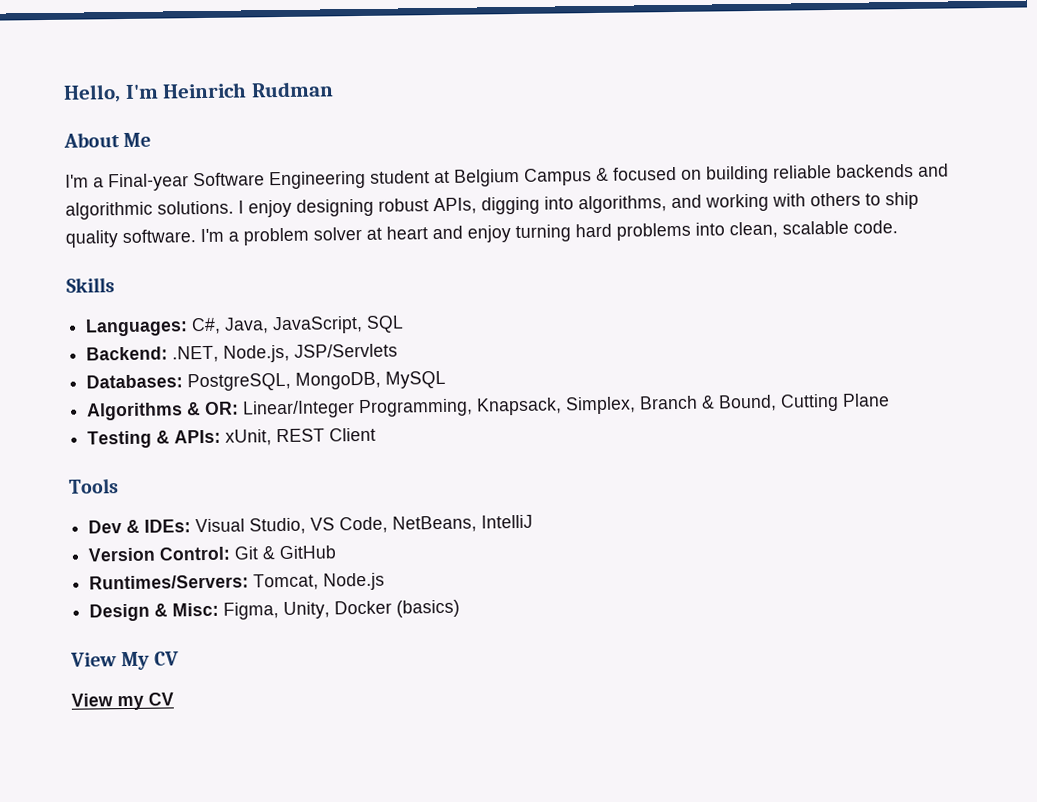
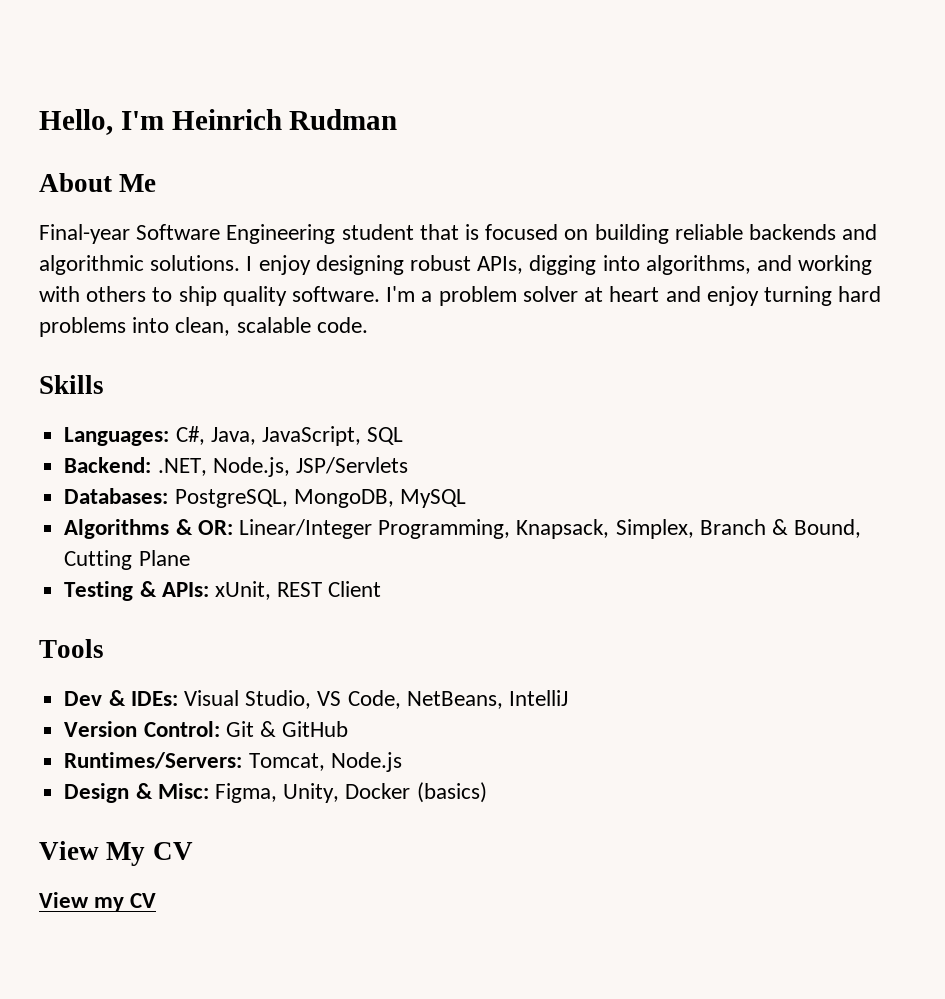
- I'm a Final-year Software Engineering student at Belgium Campus & focused on building reliable backends and algorithmic solutions.
+ Final-year Software Engineering student that is focused on building reliable backends and algorithmic solutions.

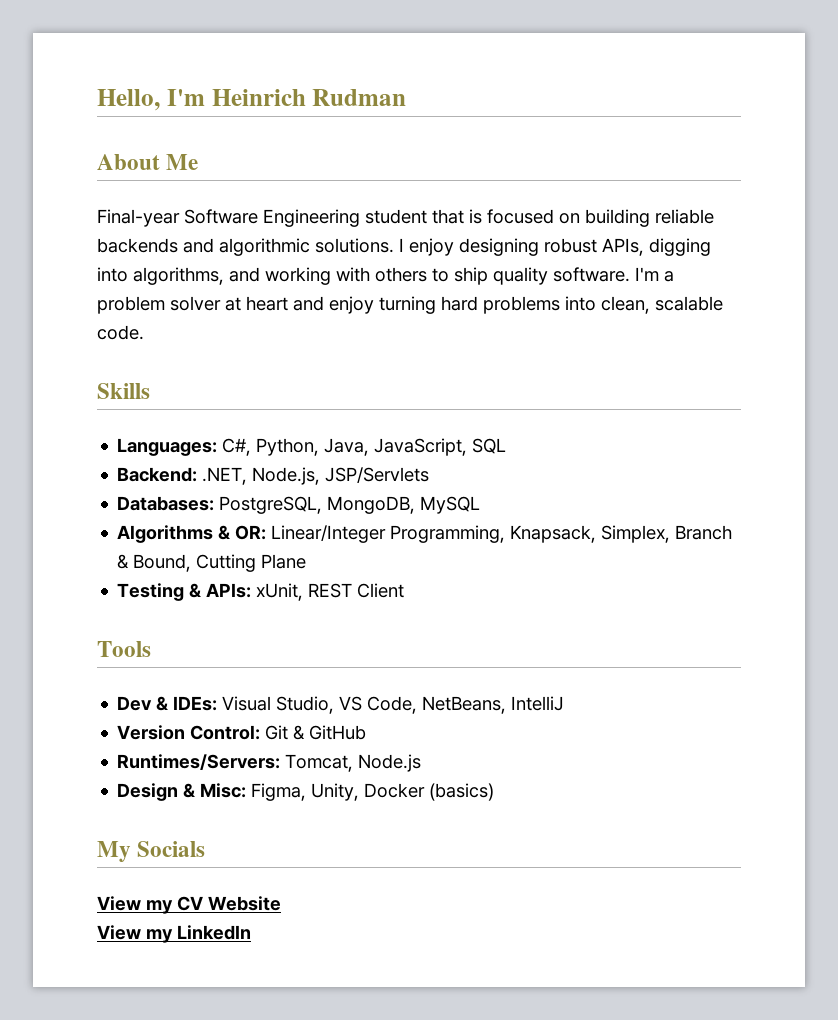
- Languages: C#, Java, JavaScript, SQL
+ Languages: C#, Python, Java, JavaScript, SQL
- View My CV
+ My Socials
- View my CV
+ View my CV Website
+ View my LinkedIn

